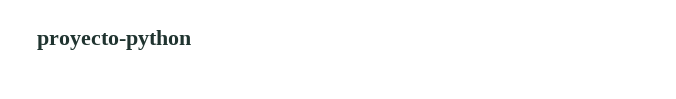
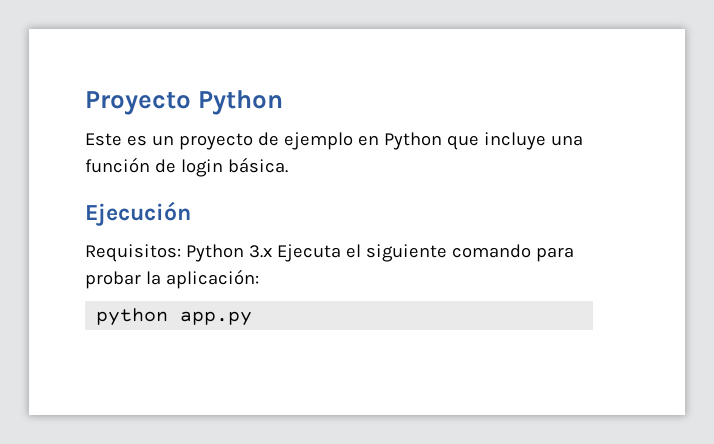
- proyecto-python
+ Proyecto Python
+ Este es un proyecto de ejemplo en Python que incluye una función de login básica.
+ Ejecución
+ Requisitos: Python 3.x Ejecuta el siguiente comando para probar la aplicación:
+ python app.py

